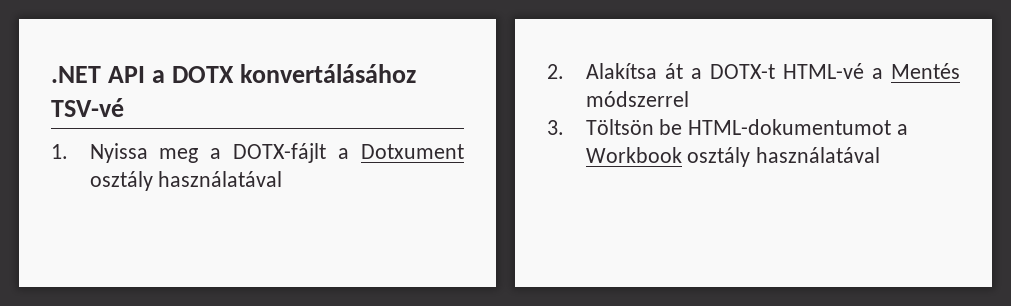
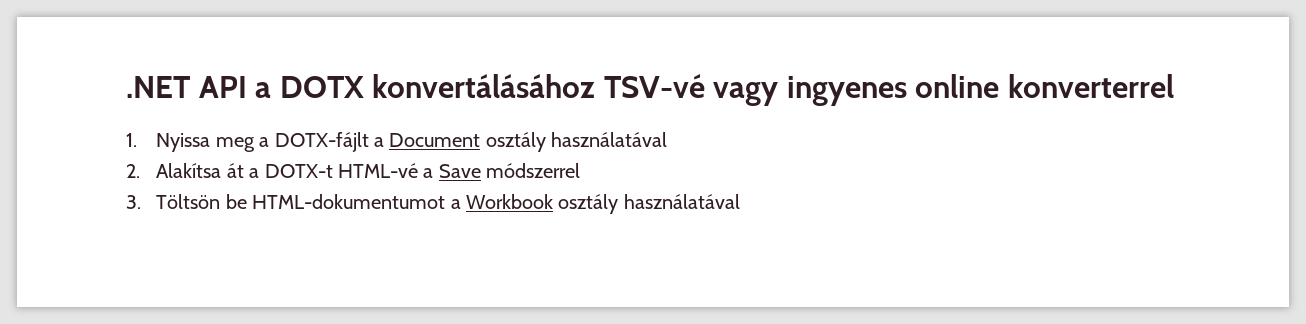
- .NET API a DOTX konvertálásához TSV-vé
+ .NET API a DOTX konvertálásához TSV-vé vagy ingyenes online konverterrel
- 1. Nyissa meg a DOTX-fájlt a Dotxument osztály használatával
+ 1. Nyissa meg a DOTX-fájlt a Document osztály használatával
- 2. Alakítsa át a DOTX-t HTML-vé a Mentés módszerrel
+ 2. Alakítsa át a DOTX-t HTML-vé a Save módszerrel

